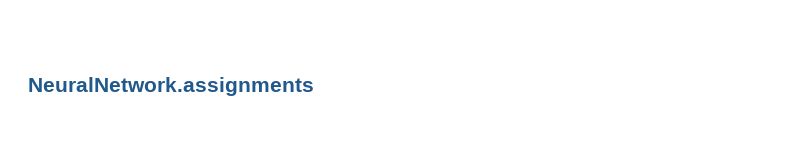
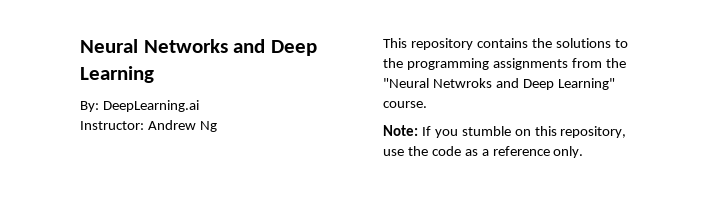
- NeuralNetwork.assignments
+ Neural Networks and Deep Learning
+ By: DeepLearning.ai
+ Instructor: Andrew Ng
+ This repository contains the solutions to the programming assignments from the "Neural Netwroks and Deep Learning" course.
+ Note: If you stumble on this repository, use the code as a reference only.

